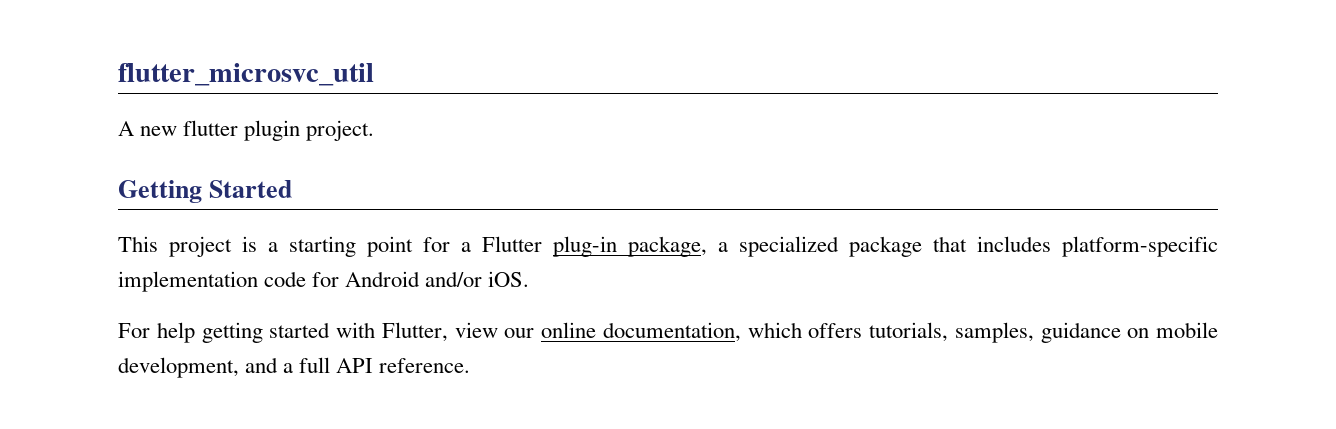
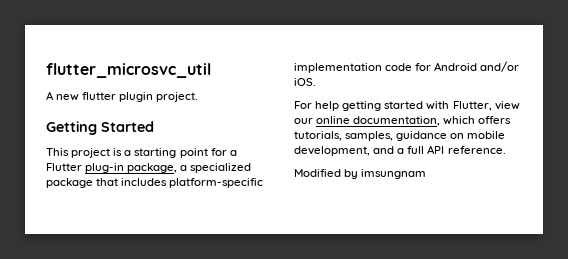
+ Modified by imsungnam

